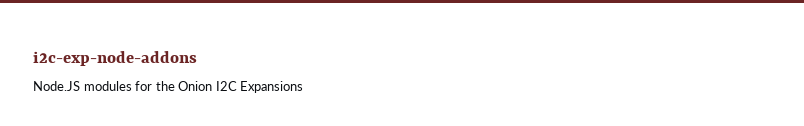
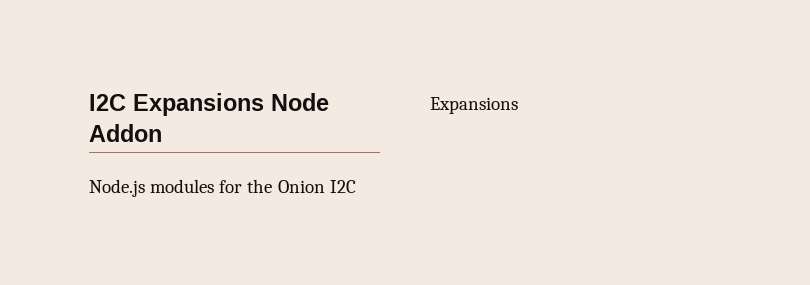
- i2c-exp-node-addons
- Node.JS modules for the Onion I2C Expansions
+ I2C Expansions Node Addon
+ Node.js modules for the Onion I2C Expansions

